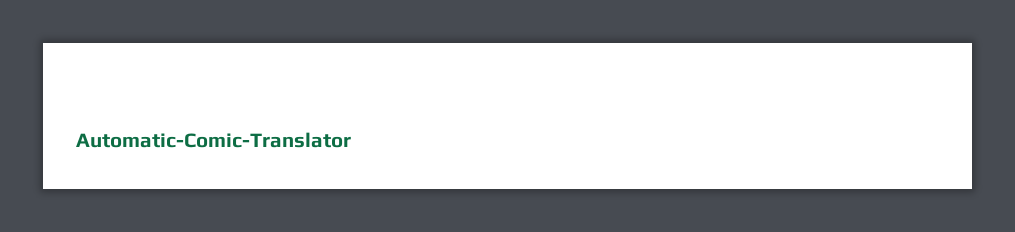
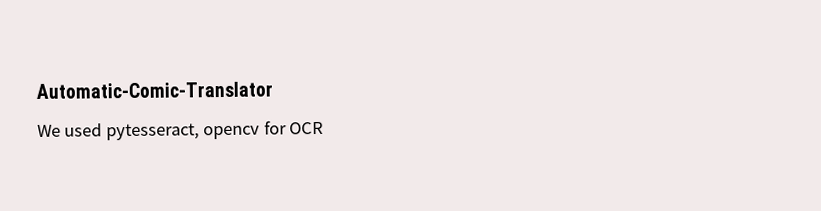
+ We used pytesseract, opencv for OCR

